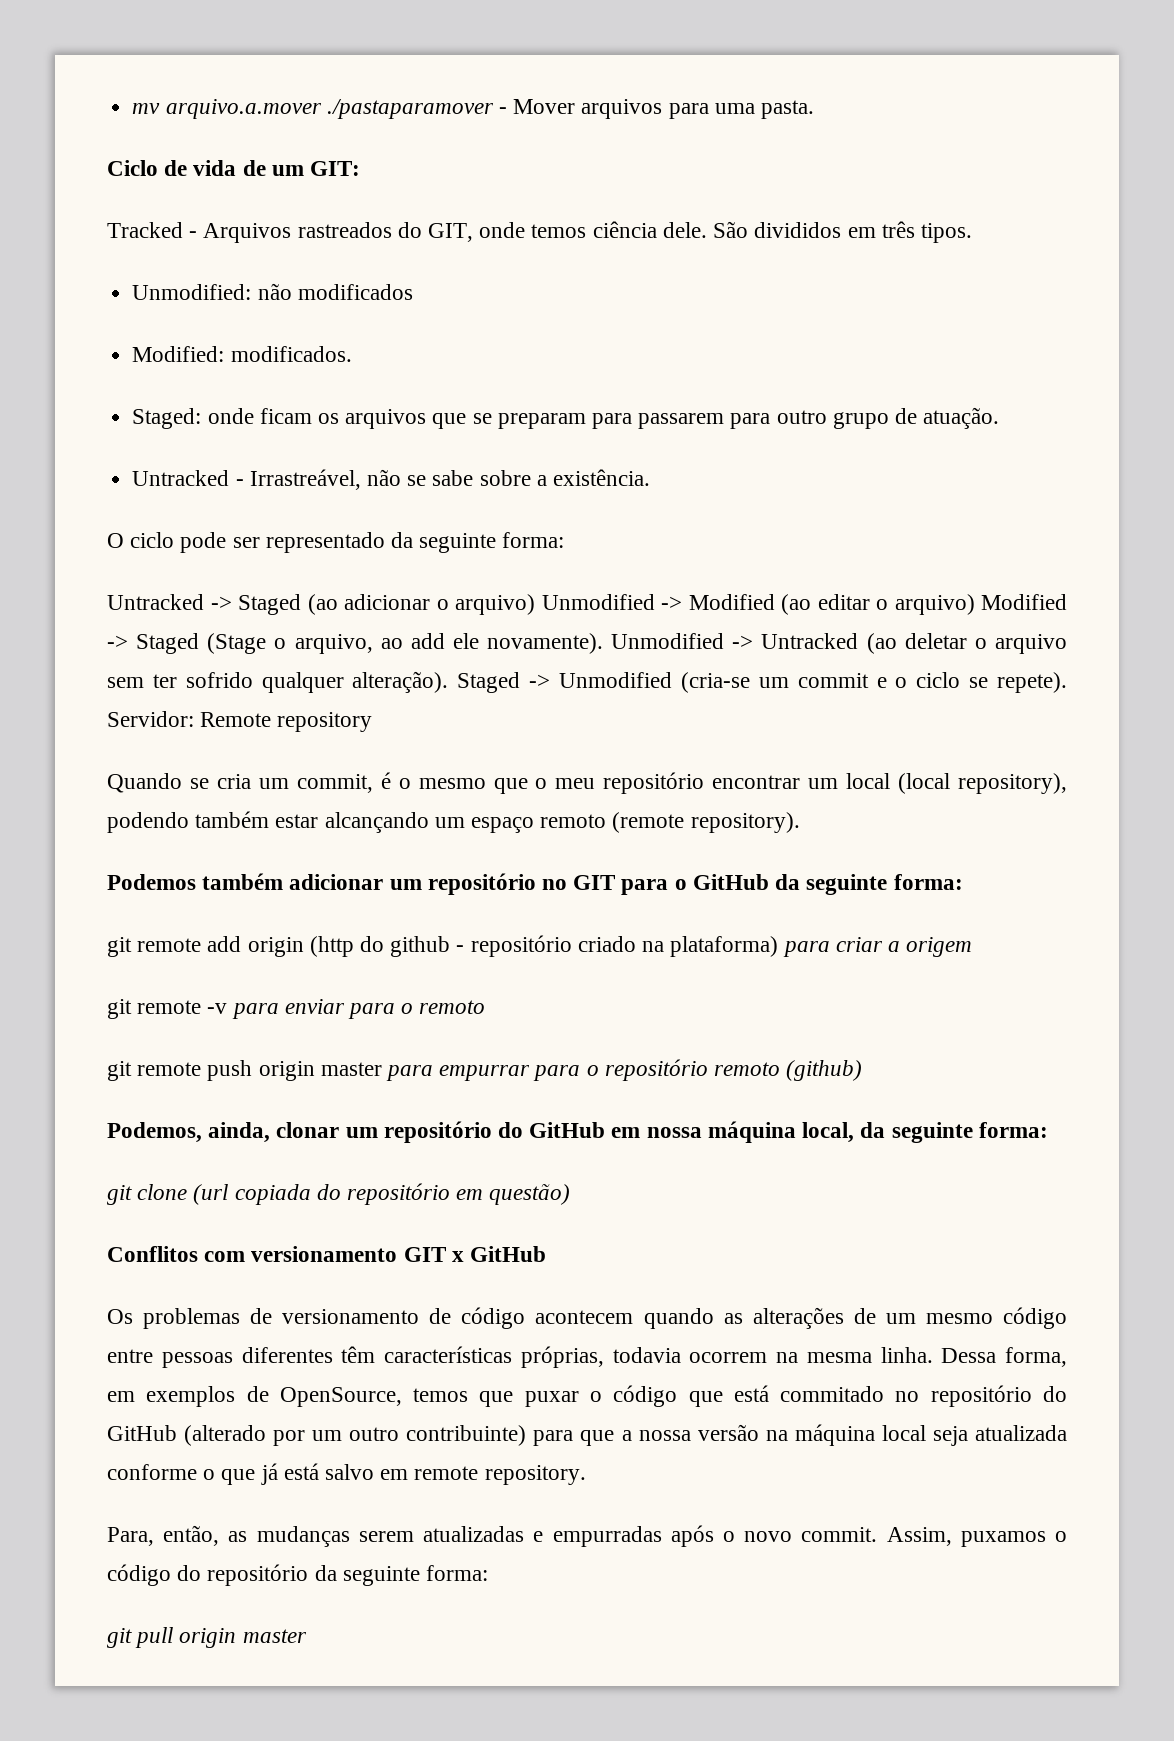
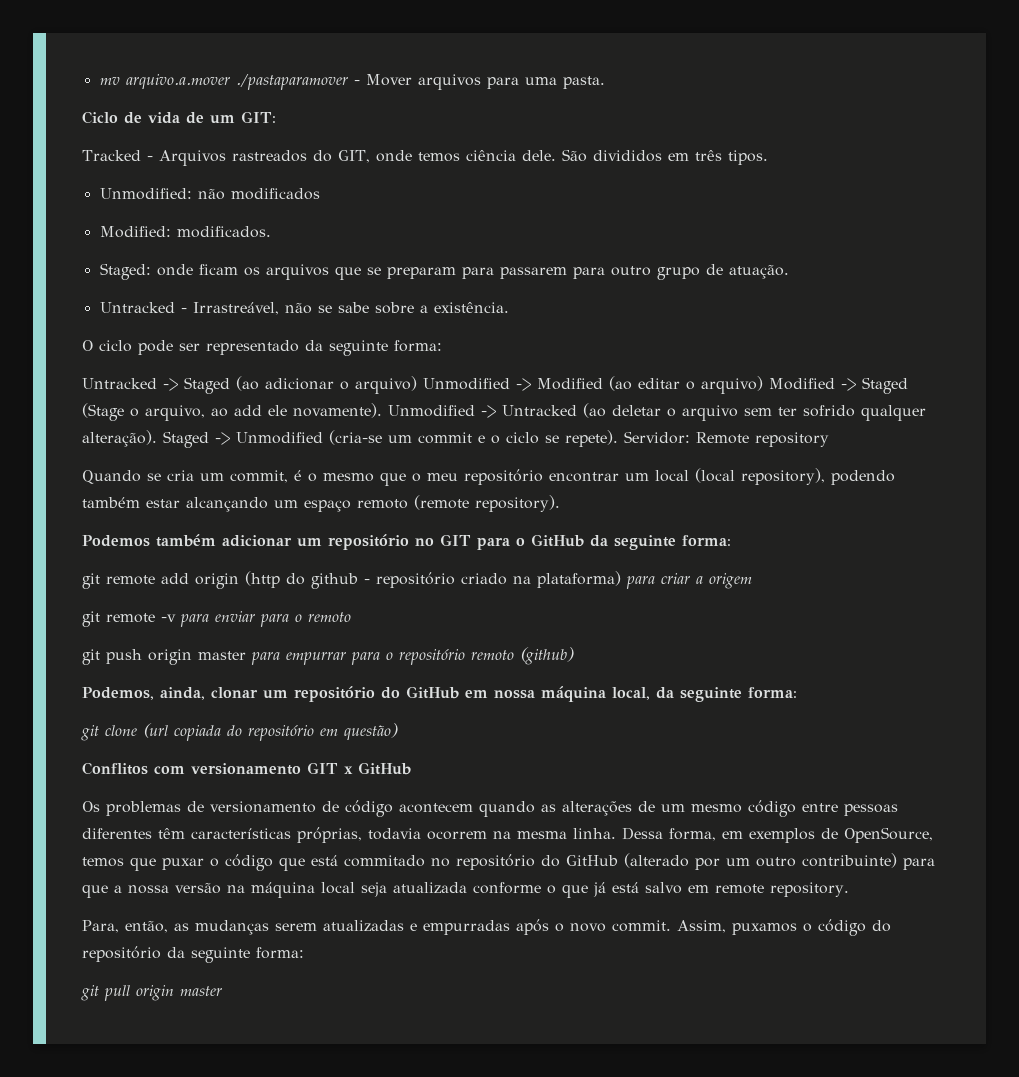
- git remote push origin master para empurrar para o repositório remoto (github)
+ git push origin master para empurrar para o repositório remoto (github)

